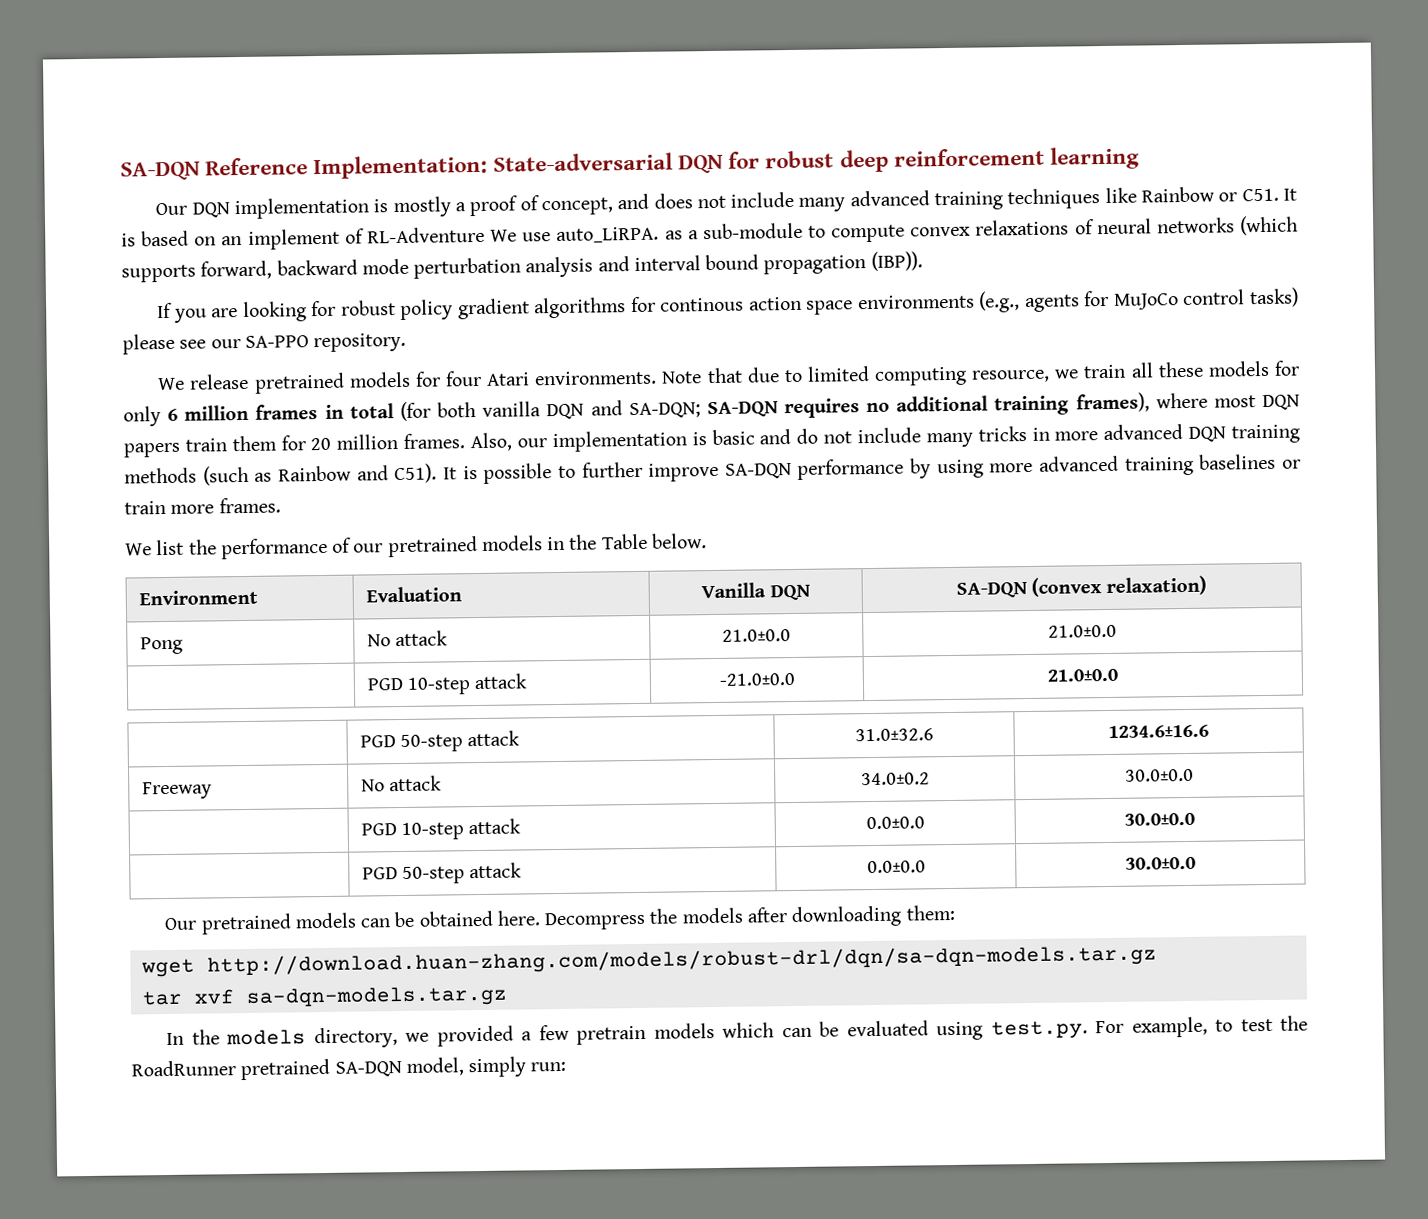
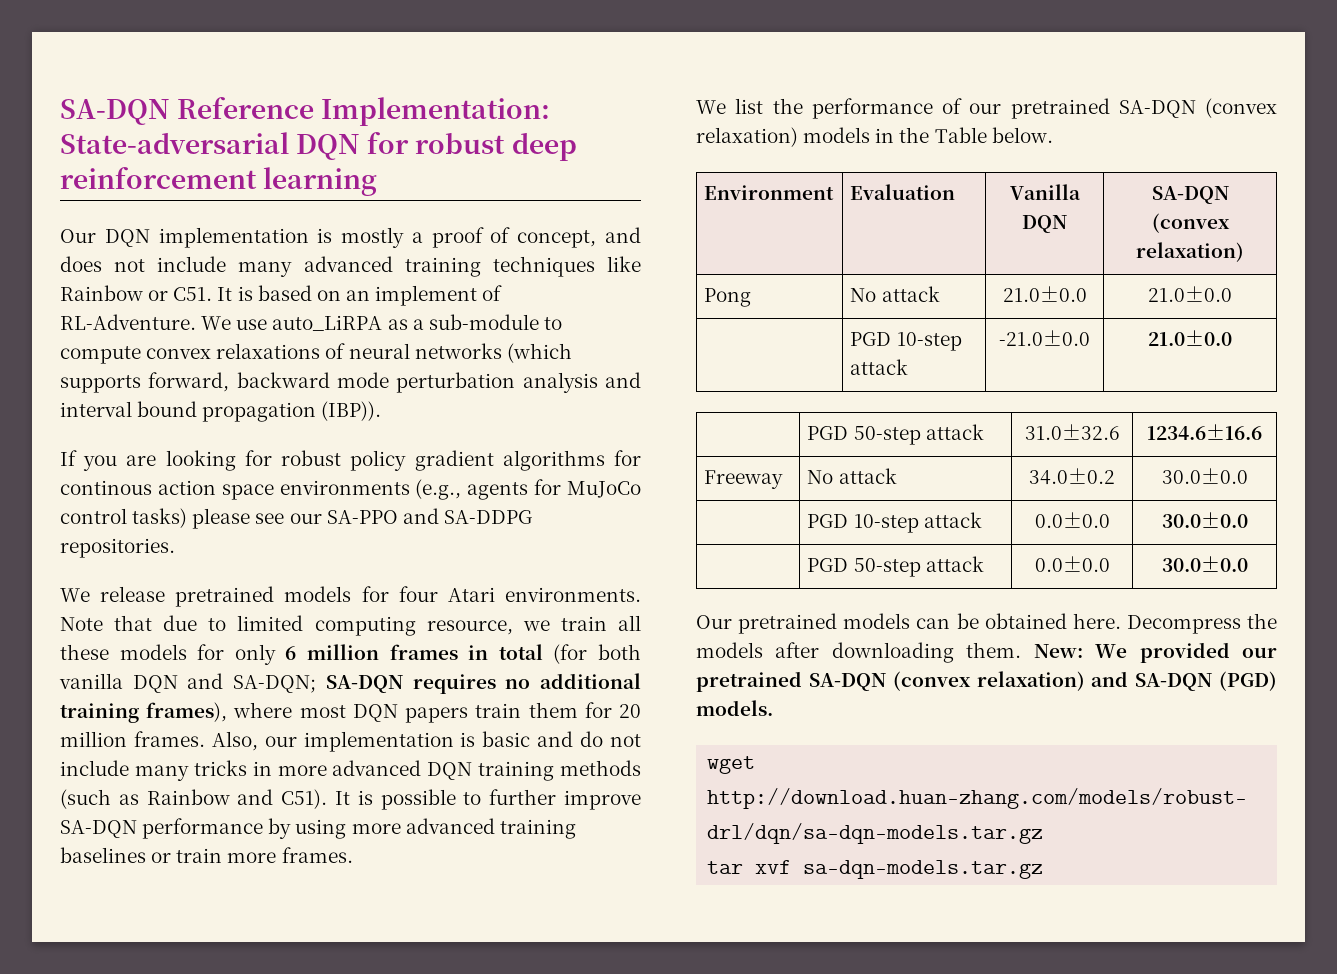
- Our DQN implementation is mostly a proof of concept, and does not include many advanced training techniques like Rainbow or C51. It is based on an implement of RL-Adventure We use auto_LiRPA. as a sub-module to compute convex relaxations of neural networks (which supports forward, backward mode perturbation analysis and interval bound propagation (IBP)).
+ Our DQN implementation is mostly a proof of concept, and does not include many advanced training techniques like Rainbow or C51. It is based on an implement of RL-Adventure. We use auto_LiRPA as a sub-module to compute convex relaxations of neural networks (which supports forward, backward mode perturbation analysis and interval bound propagation (IBP)).
- If you are looking for robust policy gradient algorithms for continous action space environments (e.g., agents for MuJoCo control tasks) please see our SA-PPO repository.
+ If you are looking for robust policy gradient algorithms for continous action space environments (e.g., agents for MuJoCo control tasks) please see our SA-PPO and SA-DDPG repositories.
- We list the performance of our pretrained models in the Table below.
+ We list the performance of our pretrained SA-DQN (convex relaxation) models in the Table below.
- Decompress the models after downloading them:
+ Decompress the models after downloading them. New: We provided our pretrained SA-DQN (convex relaxation) and SA-DQN (PGD) models.
- In the models directory, we provided a few pretrain models which can be evaluated using test.py. For example, to test the RoadRunner pretrained SA-DQN model, simply run:

